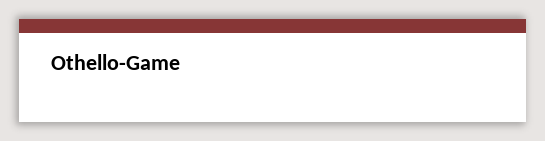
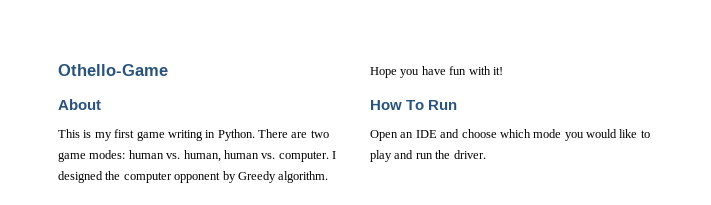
+ About
+ This is my first game writing in Python. There are two game modes: human vs. human, human vs. computer. I designed the computer opponent by Greedy algorithm. Hope you have fun with it!
+ How To Run
+ Open an IDE and choose which mode you would like to play and run the driver.

